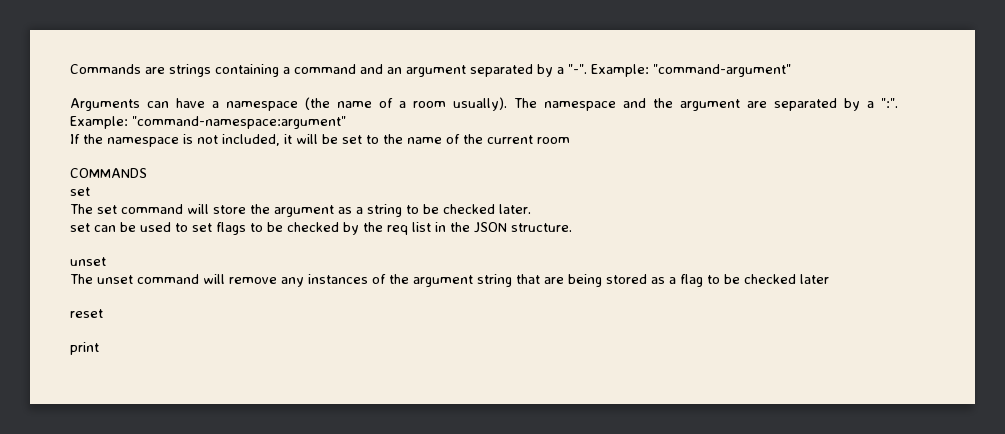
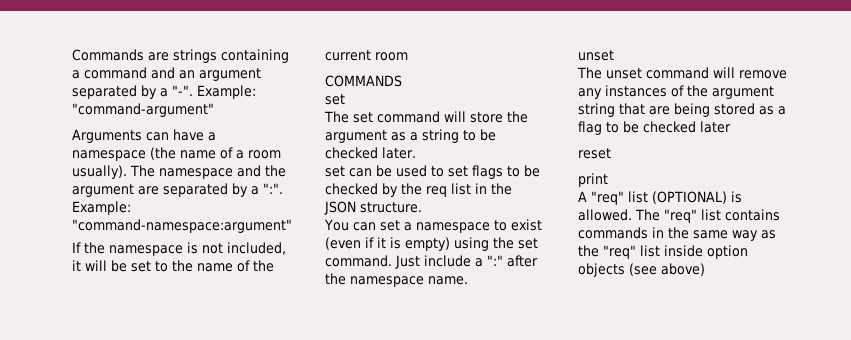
+ You can set a namespace to exist (even if it is empty) using the set command. Just include a ":" after the namespace name.
+ A "req" list (OPTIONAL) is allowed. The "req" list contains commands in the same way as the "req" list inside option objects (see above)

